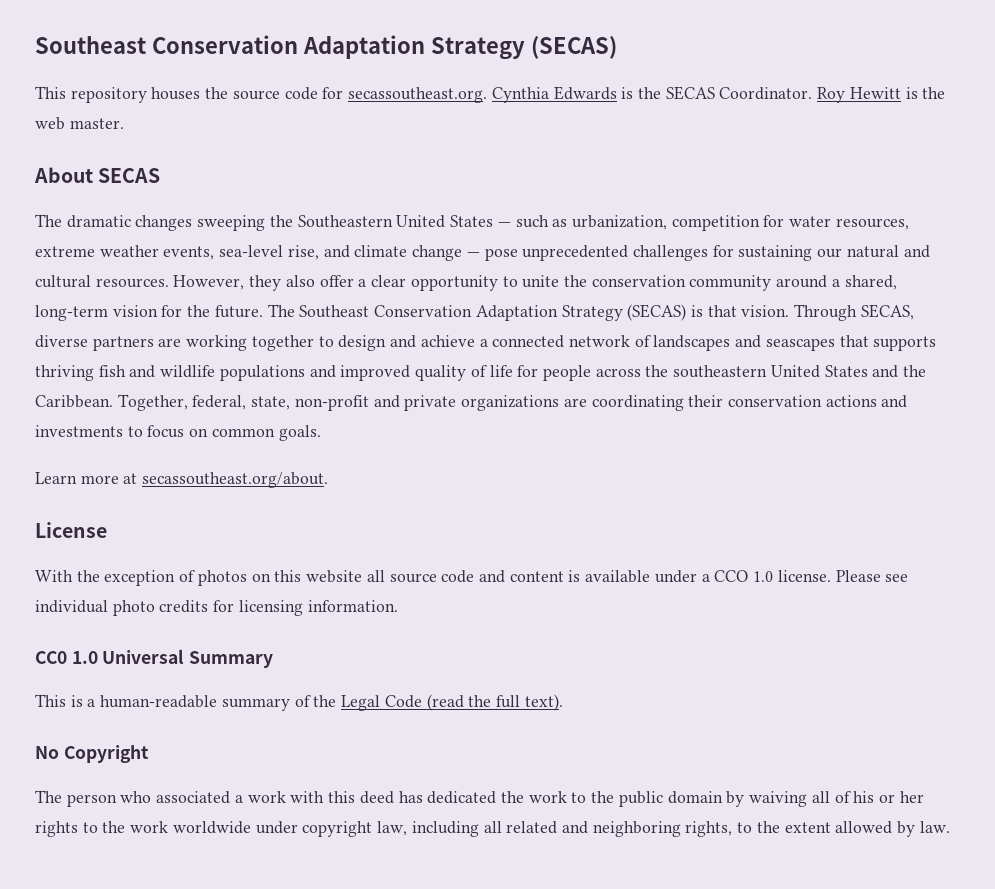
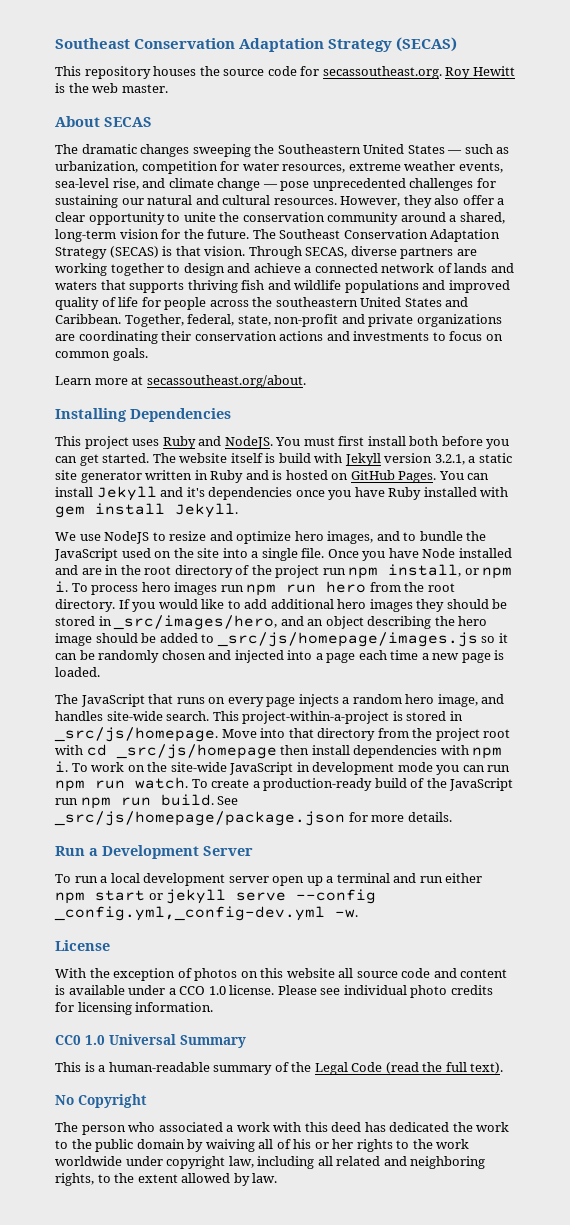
- This repository houses the source code for secassoutheast.org. Cynthia Edwards is the SECAS Coordinator. Roy Hewitt is the web master.
+ This repository houses the source code for secassoutheast.org. Roy Hewitt is the web master.
- Through SECAS, diverse partners are working together to design and achieve a connected network of landscapes and seascapes that supports thriving fish and wildlife populations and improved quality of life for people across the southeastern United States and the Caribbean.
+ Through SECAS, diverse partners are working together to design and achieve a connected network of lands and waters that supports thriving fish and wildlife populations and improved quality of life for people across the southeastern United States and Caribbean.
+ Installing Dependencies
+ This project uses Ruby and NodeJS. You must first install both before you can get started. The website itself is build with Jekyll version 3.2.1, a static site generator written in Ruby and is hosted on GitHub Pages. You can install Jekyll and it's dependencies once you have Ruby installed with gem install Jekyll.
+ We use NodeJS to resize and optimize hero images, and to bundle the JavaScript used on the site into a single file. Once you have Node installed and are in the root directory of the project run npm install, or npm i. To process hero images run npm run hero from the root directory. If you would like to add additional hero images they should be stored in _src/images/hero, and an object describing the hero image should be added to _src/js/homepage/images.js so it can be randomly chosen and injected into a page each time a new page is loaded.
+ The JavaScript that runs on every page injects a random hero image, and handles site-wide search. This project-within-a-project is stored in _src/js/homepage. Move into that directory from the project root with cd _src/js/homepage then install dependencies with npm i. To work on the site-wide JavaScript in development mode you can run npm run watch. To create a production-ready build of the JavaScript run npm run build. See _src/js/homepage/package.json for more details.
+ Run a Development Server
+ To run a local development server open up a terminal and run either npm start or jekyll serve --config _config.yml,_config-dev.yml -w.

